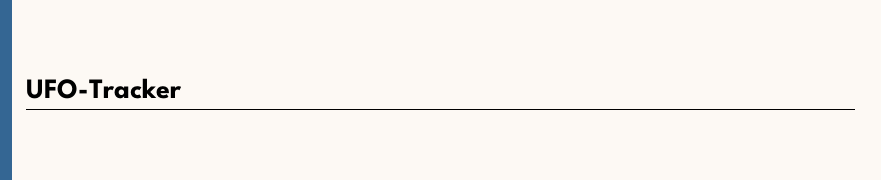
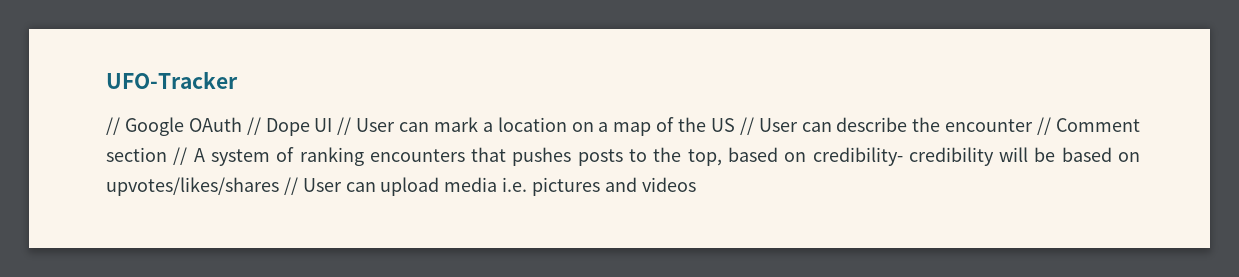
+ // Google OAuth // Dope UI // User can mark a location on a map of the US // User can describe the encounter // Comment section // A system of ranking encounters that pushes posts to the top, based on credibility- credibility will be based on upvotes/likes/shares // User can upload media i.e. pictures and videos

